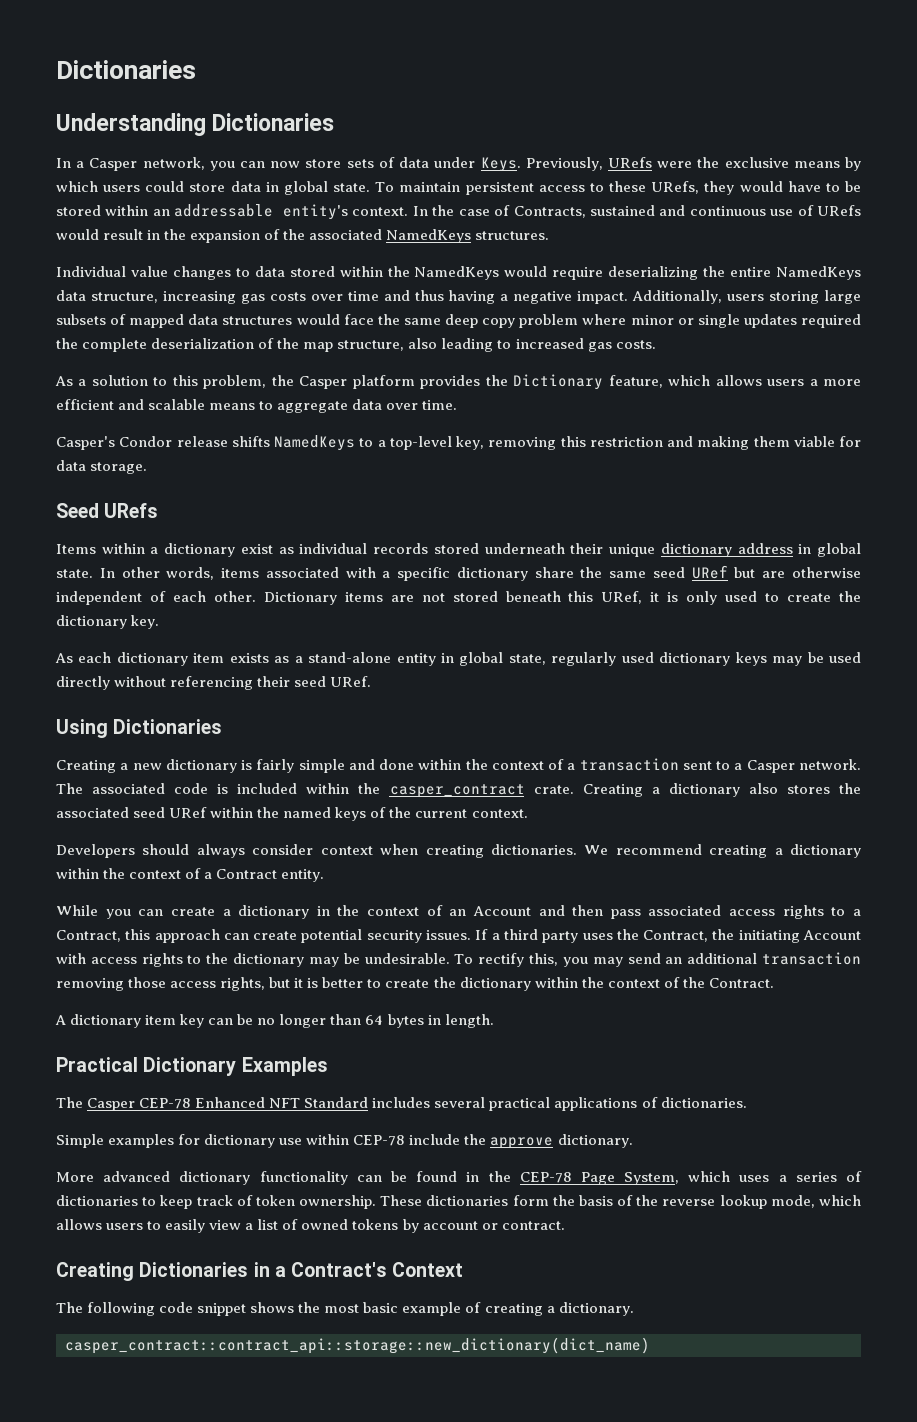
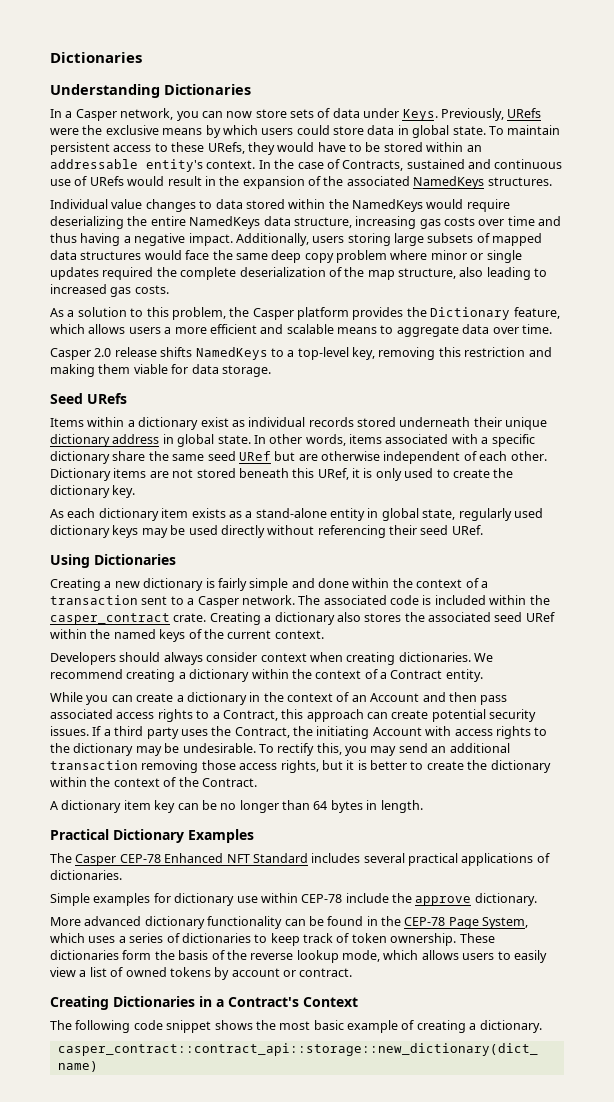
- Casper's Condor release shifts NamedKeys to a top-level key, removing this restriction and making them viable for data storage.
+ Casper 2.0 release shifts NamedKeys to a top-level key, removing this restriction and making them viable for data storage.

